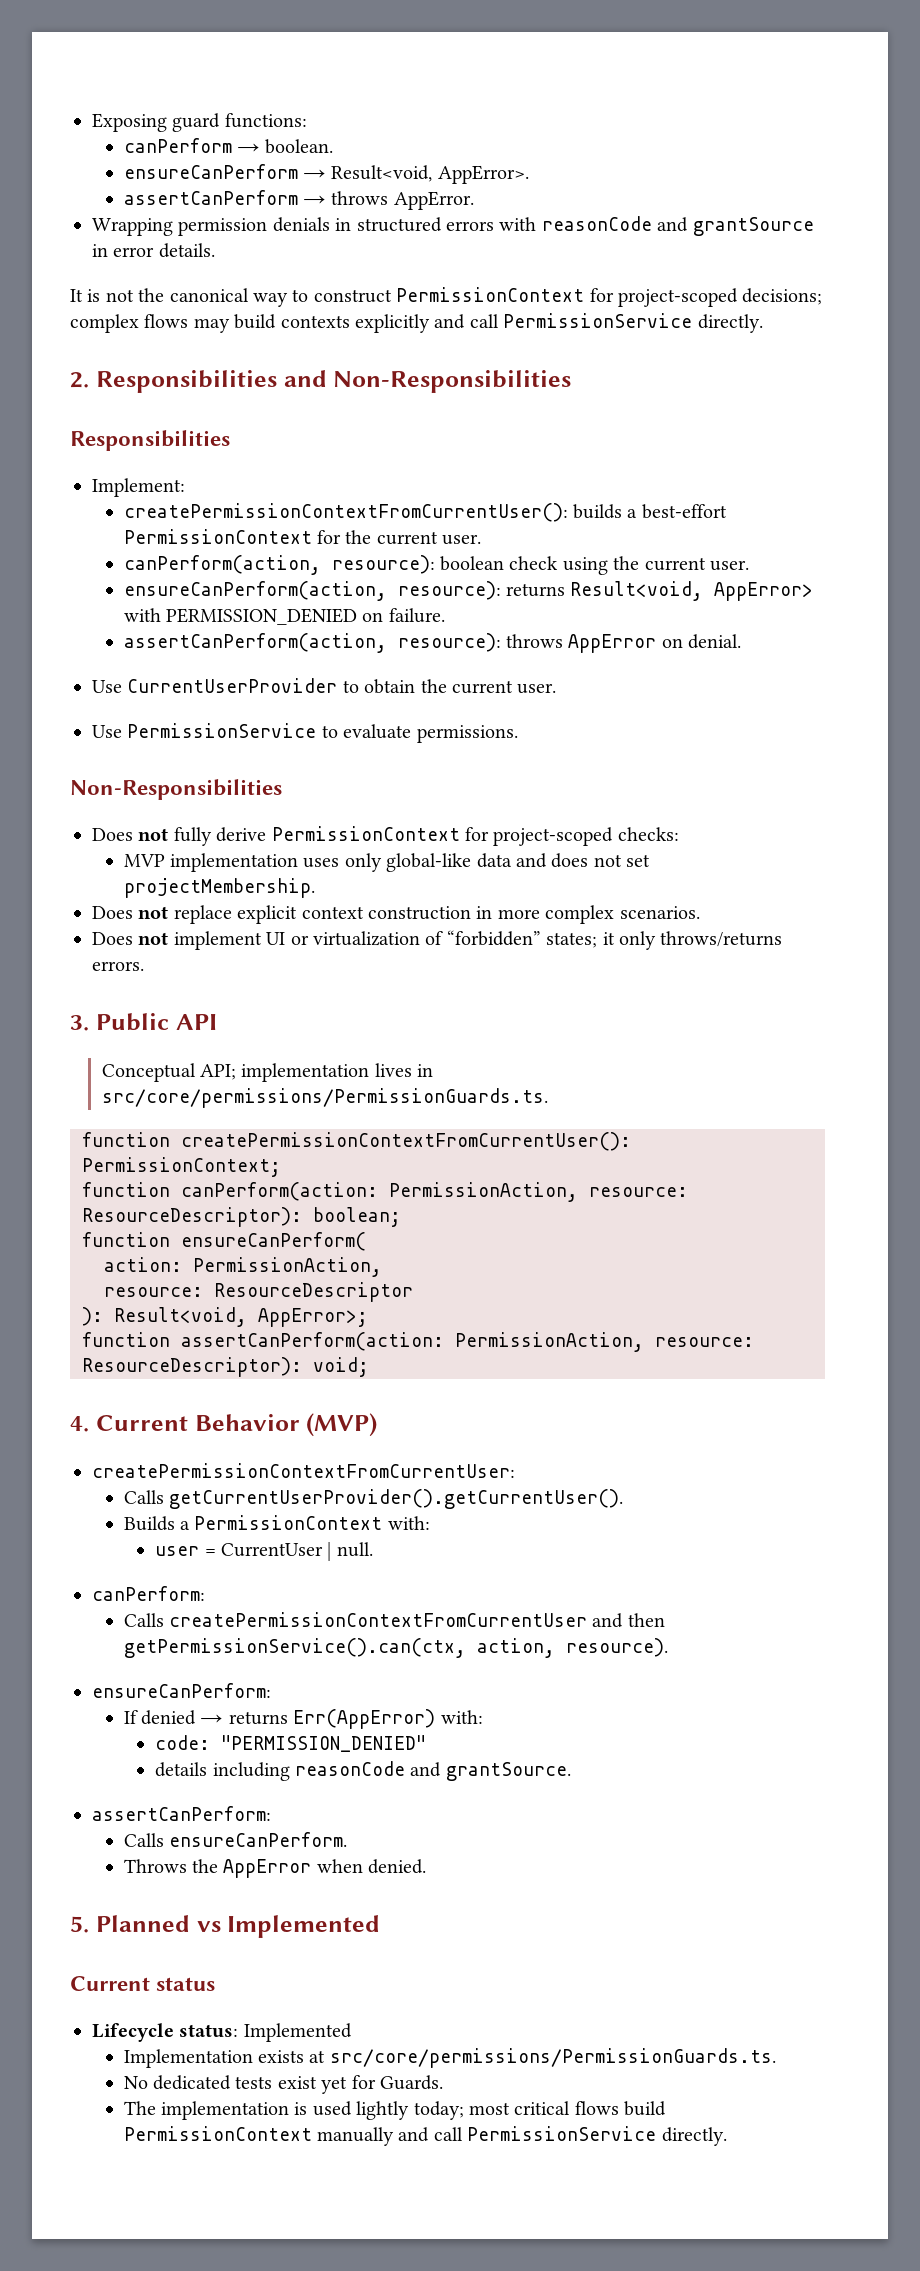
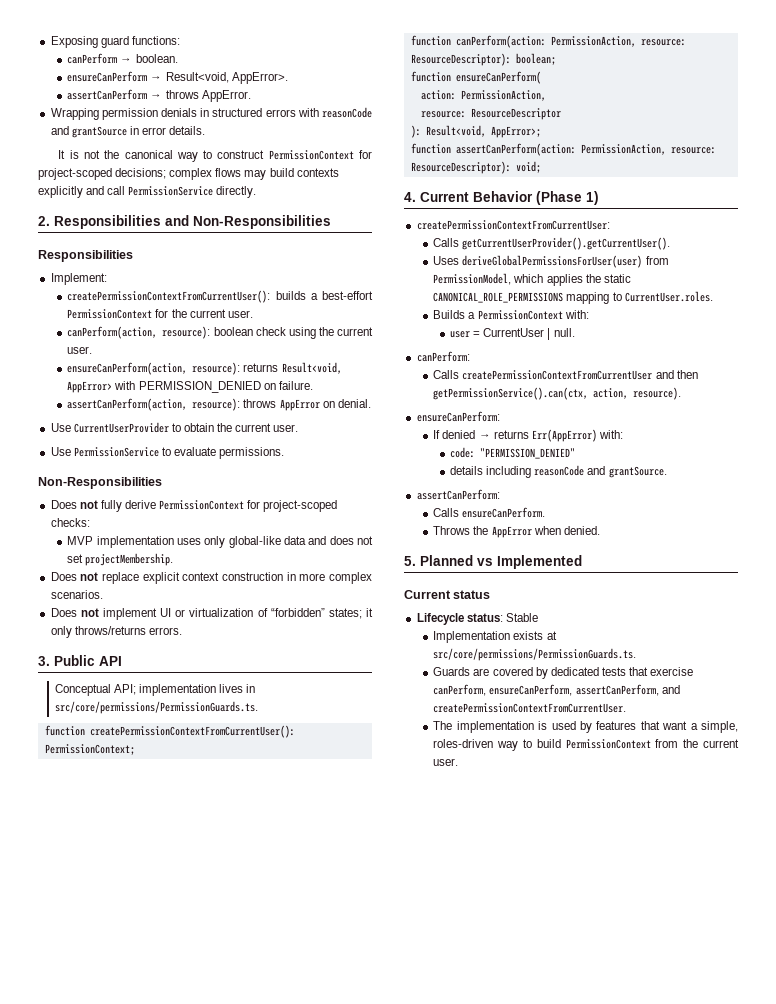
- 4. Current Behavior (MVP)
+ 4. Current Behavior (Phase 1)
+ Uses deriveGlobalPermissionsForUser(user) from PermissionModel, which applies the static CANONICAL_ROLE_PERMISSIONS mapping to CurrentUser.roles.
- Lifecycle status: Implemented
+ Lifecycle status: Stable
- No dedicated tests exist yet for Guards.
- The implementation is used lightly today; most critical flows build PermissionContext manually and call PermissionService directly.
+ Guards are covered by dedicated tests that exercise canPerform, ensureCanPerform, assertCanPerform, and createPermissionContextFromCurrentUser.
+ The implementation is used by features that want a simple, roles-driven way to build PermissionContext from the current user.

